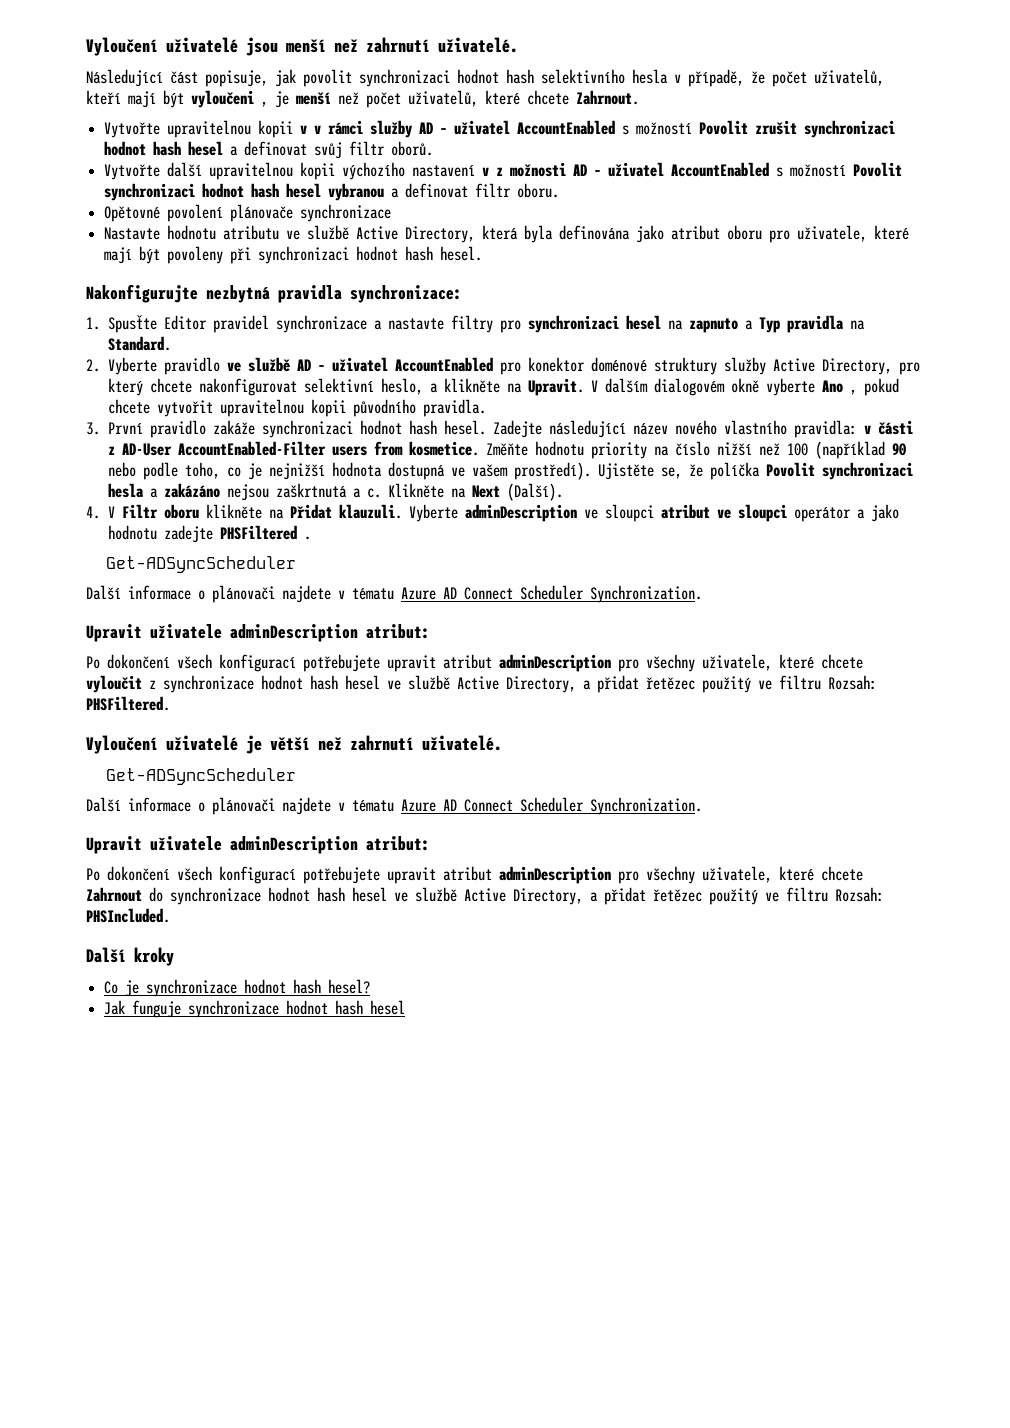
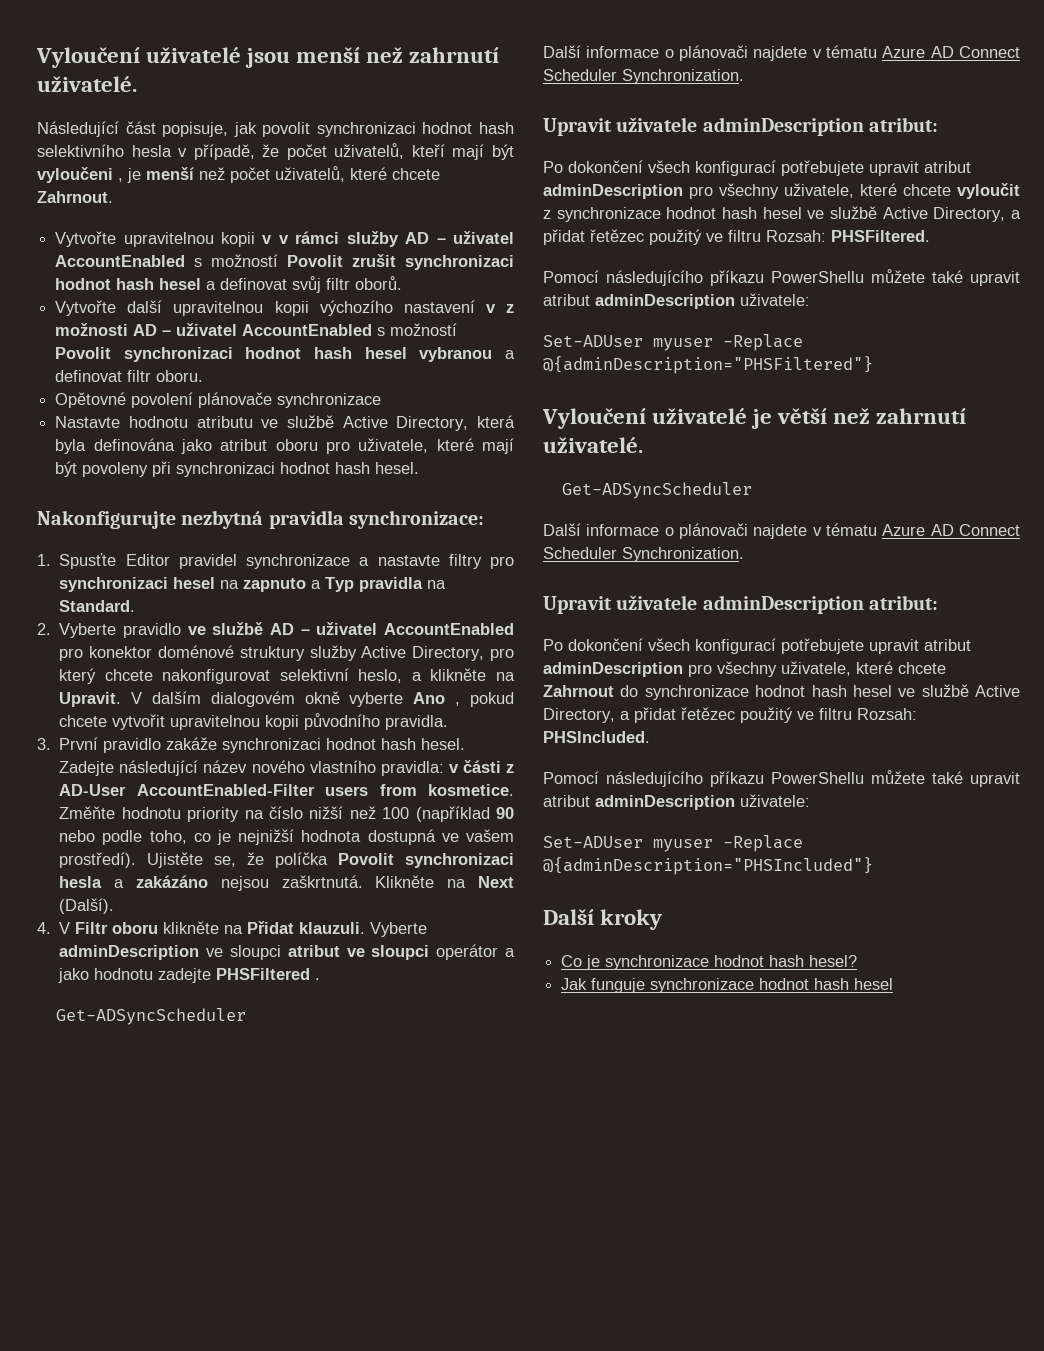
- Ujistěte se, že políčka Povolit synchronizaci hesla a zakázáno nejsou zaškrtnutá a c.
+ Ujistěte se, že políčka Povolit synchronizaci hesla a zakázáno nejsou zaškrtnutá.
  Po dokončení všech konfigurací potřebujete upravit atribut adminDescription pro všechny uživatele, které chcete vyloučit z synchronizace hodnot hash hesel ve službě Active Directory, a přidat řetězec použitý ve filtru Rozsah: PHSFiltered.
+ Pomocí následujícího příkazu PowerShellu můžete také upravit atribut adminDescription uživatele:
+ Set-ADUser myuser -Replace @{adminDescription="PHSFiltered"}
  Po dokončení všech konfigurací potřebujete upravit atribut adminDescription pro všechny uživatele, které chcete Zahrnout do synchronizace hodnot hash hesel ve službě Active Directory, a přidat řetězec použitý ve filtru Rozsah: PHSIncluded.
+ Pomocí následujícího příkazu PowerShellu můžete také upravit atribut adminDescription uživatele:
+ Set-ADUser myuser -Replace @{adminDescription="PHSIncluded"}

